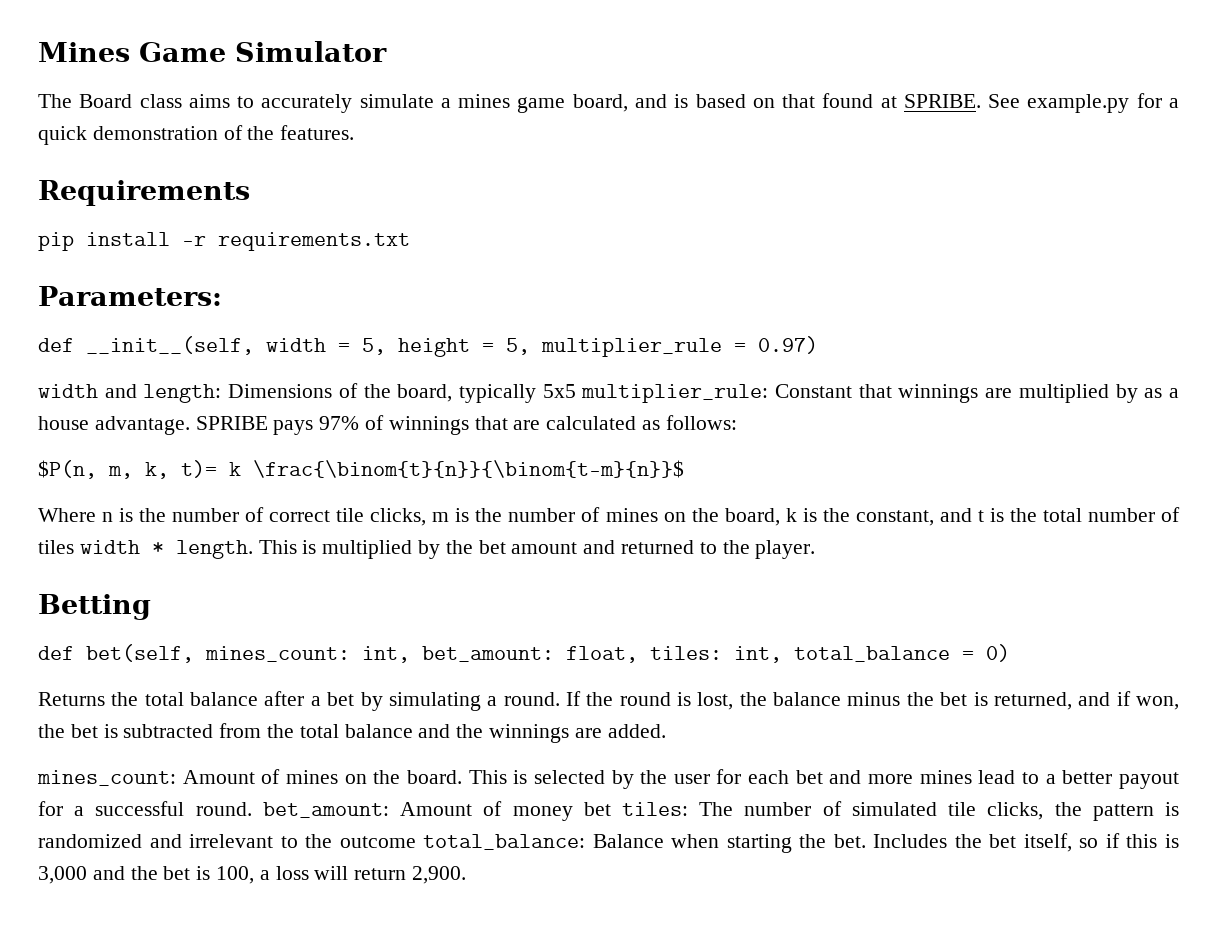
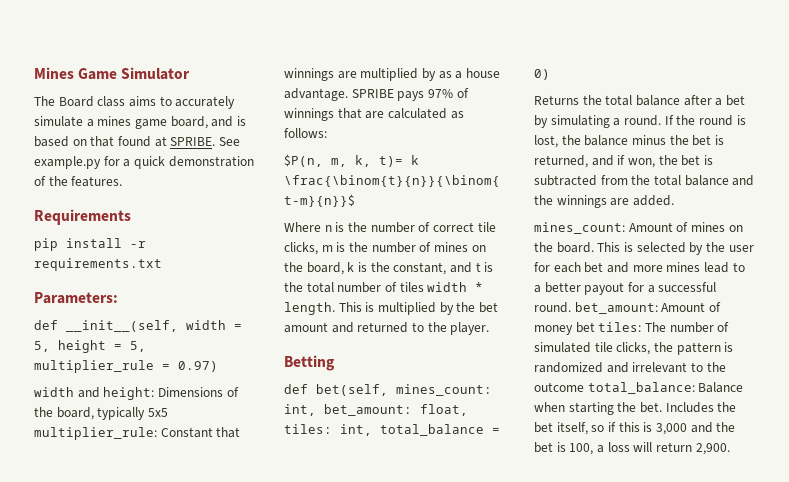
- width and length: Dimensions of the board, typically 5x5 multiplier_rule: Constant that winnings are multiplied by as a house advantage.
+ width and height: Dimensions of the board, typically 5x5 multiplier_rule: Constant that winnings are multiplied by as a house advantage.

